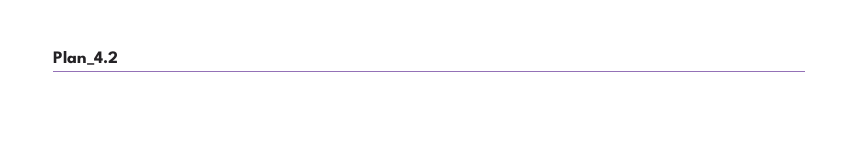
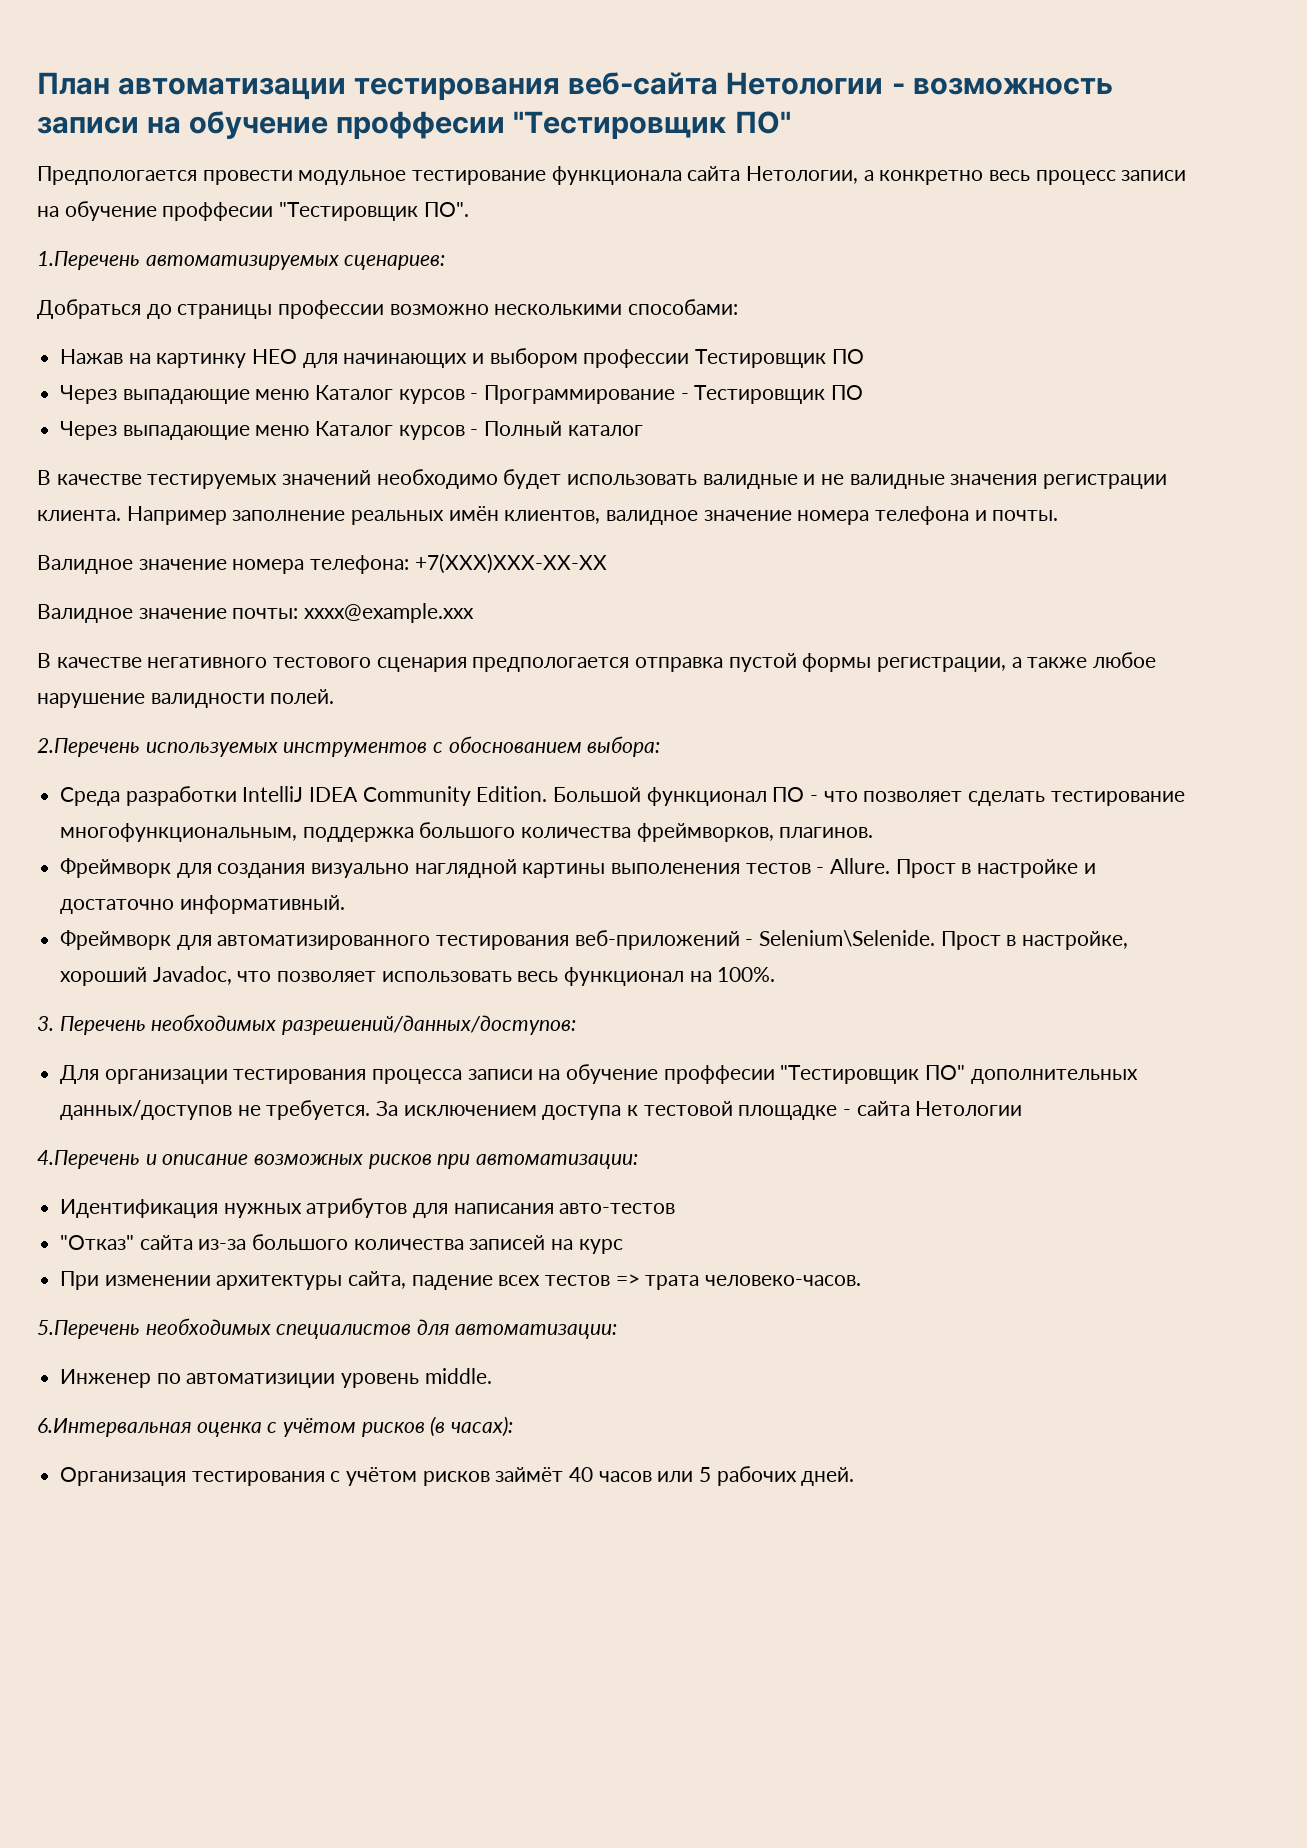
- Plan_4.2
+ План автоматизации тестирования веб-сайта Нетологии - возможность записи на обучение проффесии "Тестировщик ПО"
+ Предпологается провести модульное тестирование функционала сайта Нетологии, а конкретно весь процесс записи на обучение проффесии "Тестировщик ПО".
+ 1.Перечень автоматизируемых сценариев:
+ Добраться до страницы профессии возможно несколькими способами:
+ Нажав на картинку НЕО для начинающих и выбором профессии Тестировщик ПО
+ Через выпадающие меню Каталог курсов - Программирование - Тестировщик ПО
+ Через выпадающие меню Каталог курсов - Полный каталог
+ В качестве тестируемых значений необходимо будет использовать валидные и не валидные значения регистрации клиента. Например заполнение реальных имён клиентов, валидное значение номера телефона и почты.
+ Валидное значение номера телефона: +7(XXX)XXX-XX-XX
+ Валидное значение почты: xxxx@example.xxx
+ В качестве негативного тестового сценария предпологается отправка пустой формы регистрации, а также любое нарушение валидности полей.
+ 2.Перечень используемых инструментов с обоснованием выбора:
+ Среда разработки IntelliJ IDEA Community Edition. Большой функционал ПО - что позволяет сделать тестирование многофункциональным, поддержка большого количества фреймворков, плагинов.
+ Фреймворк для создания визуально наглядной картины выполенения тестов - Allure. Прост в настройке и достаточно информативный.
+ Фреймворк для автоматизированного тестирования веб-приложений - Selenium\Selenide. Прост в настройке, хороший Javadoc, что позволяет использовать весь функционал на 100%.
+ 3. Перечень необходимых разрешений/данных/доступов:
+ Для организации тестирования процесса записи на обучение проффесии "Тестировщик ПО" дополнительных данных/доступов не требуется. За исключением доступа к тестовой площадке - сайта Нетологии
+ 4.Перечень и описание возможных рисков при автоматизации:
+ Идентификация нужных атрибутов для написания авто-тестов
+ "Отказ" сайта из-за большого количества записей на курс
+ При изменении архитектуры сайта, падение всех тестов => трата человеко-часов.
+ 5.Перечень необходимых специалистов для автоматизации:
+ Инженер по автоматизиции уровень middle.
+ 6.Интервальная оценка с учётом рисков (в часах):
+ Организация тестирования с учётом рисков займёт 40 часов или 5 рабочих дней.

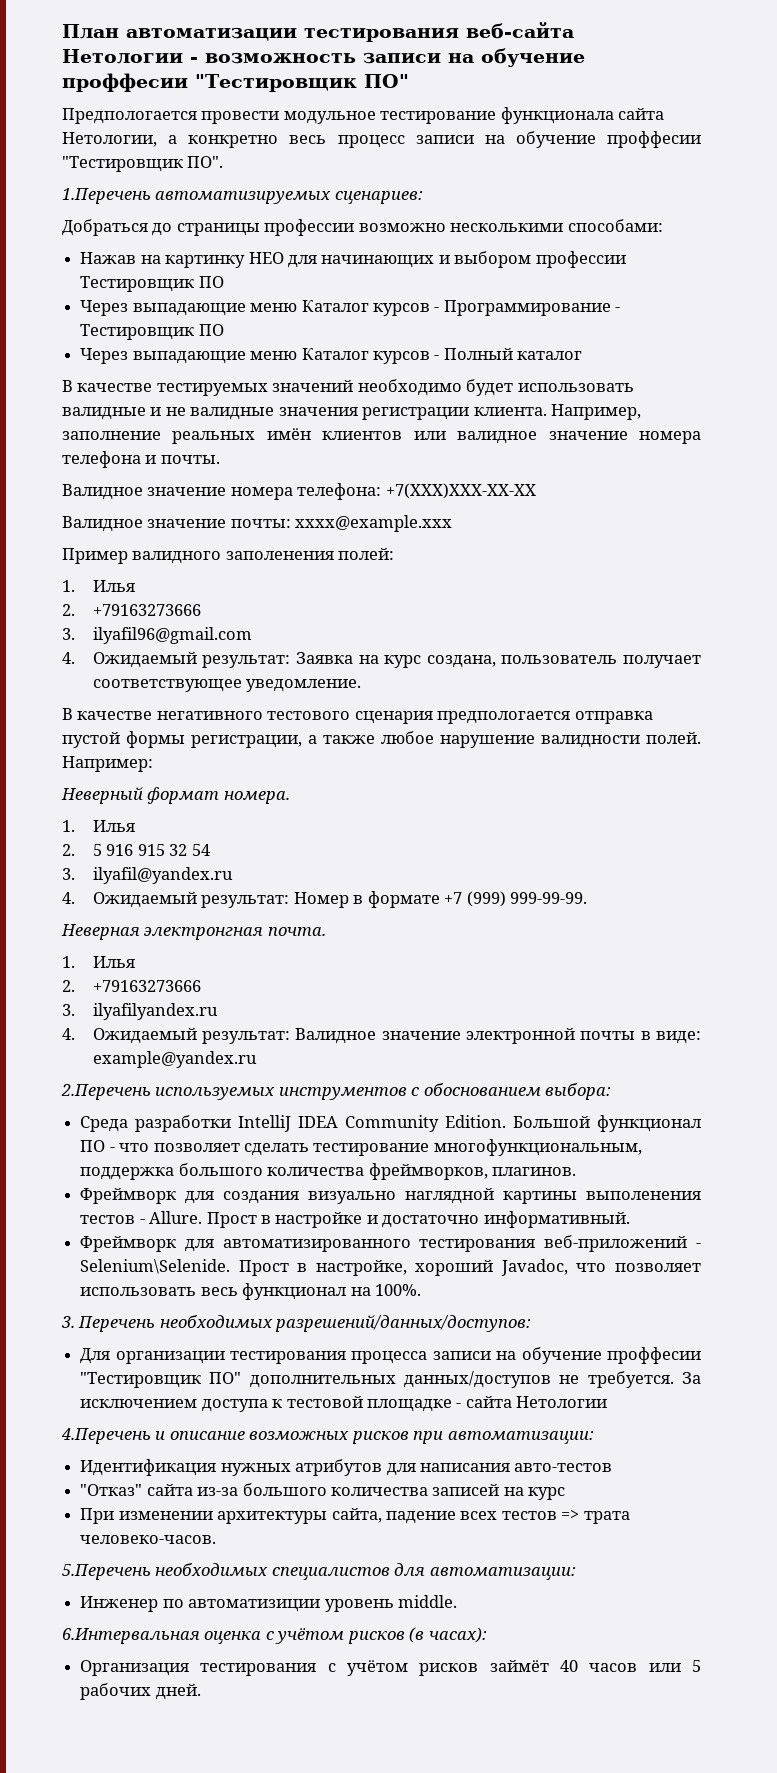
- Например заполнение реальных имён клиентов, валидное значение номера телефона и почты.
+ Например, заполнение реальных имён клиентов или валидное значение номера телефона и почты.
+ Пример валидного заполенения полей:
+ 1. Илья
+ 2. +79163273666
+ 3. ilyafil96@gmail.com
+ 4. Ожидаемый результат: Заявка на курс создана, пользователь получает соответствующее уведомление.
+ Например:
+ Неверный формат номера.
+ 1. Илья
+ 2. 5 916 915 32 54
+ 3. ilyafil@yandex.ru
+ 4. Ожидаемый результат: Номер в формате +7 (999) 999-99-99.
+ Неверная электронгная почта.
+ 1. Илья
+ 2. +79163273666
+ 3. ilyafilyandex.ru
+ 4. Ожидаемый результат: Валидное значение электронной почты в виде: example@yandex.ru

